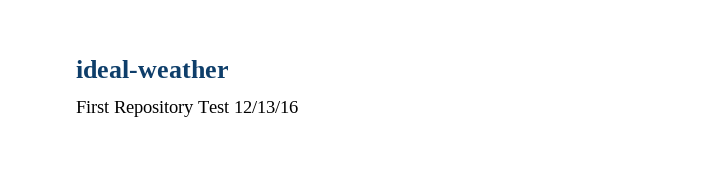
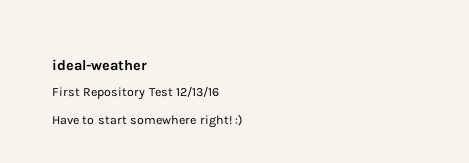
+ Have to start somewhere right! :)

